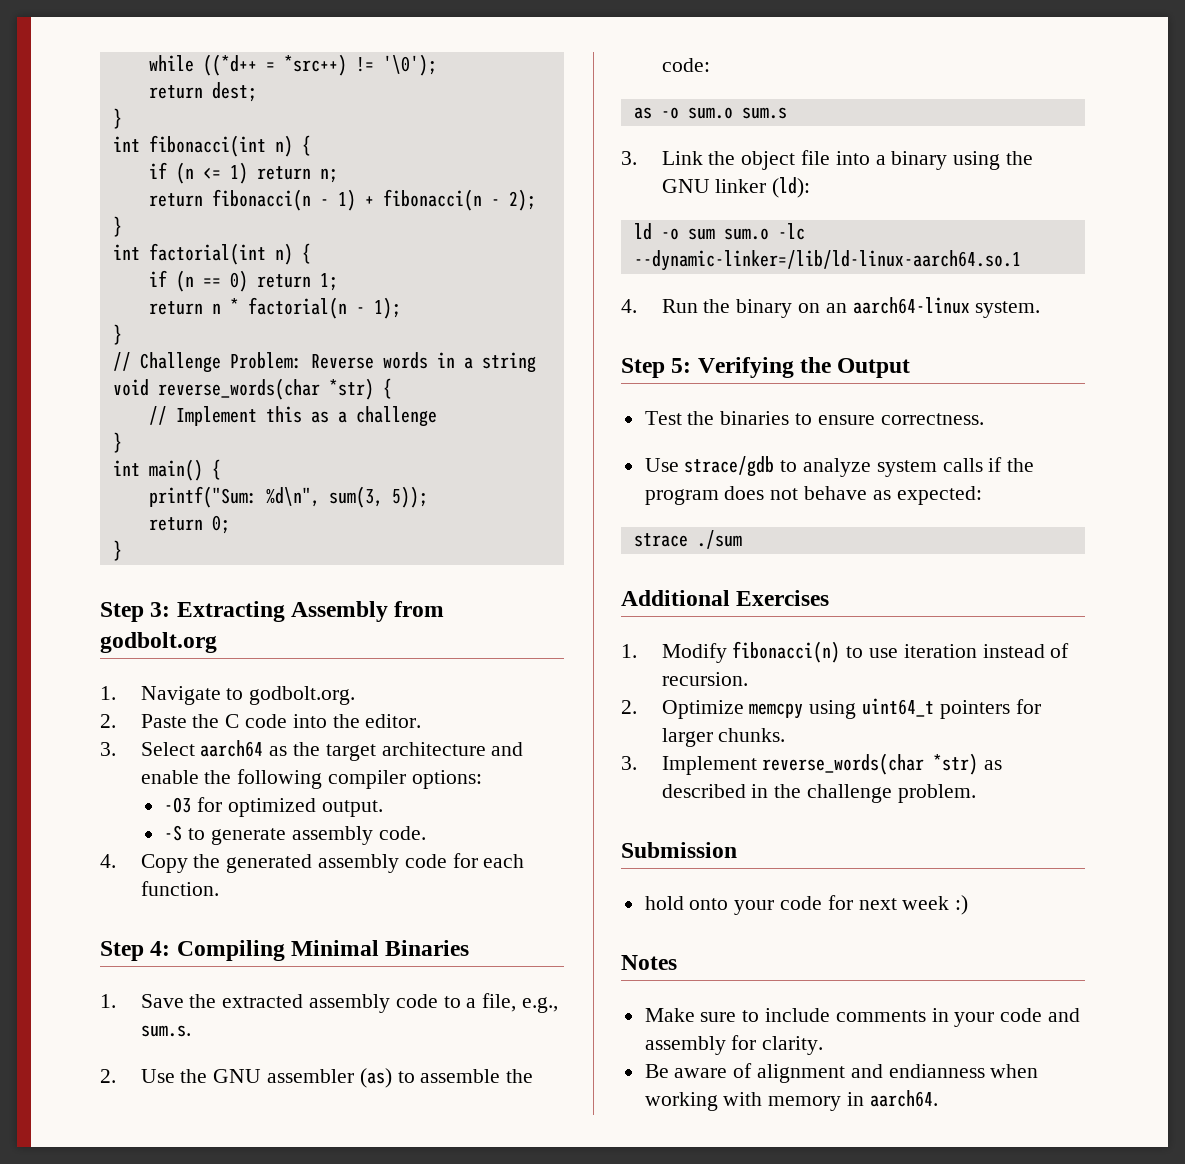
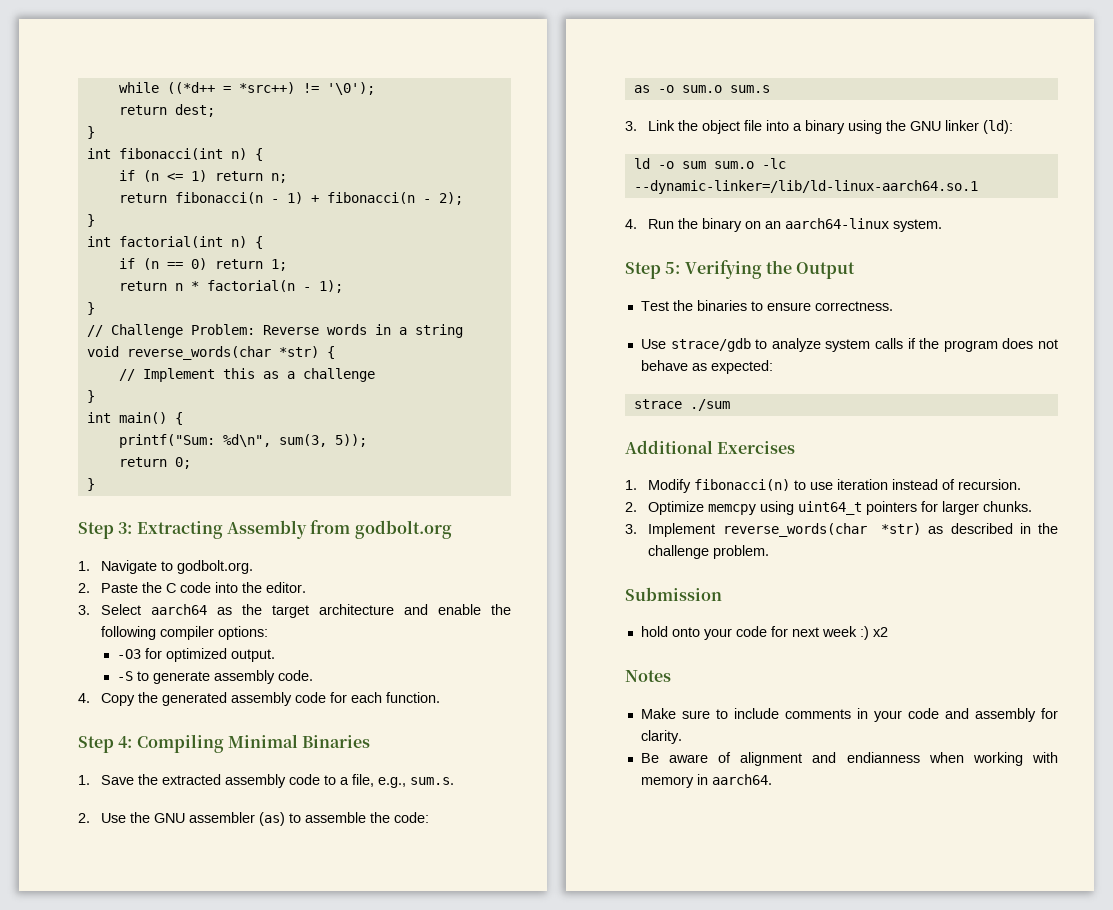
- hold onto your code for next week :)
+ hold onto your code for next week :) x2

